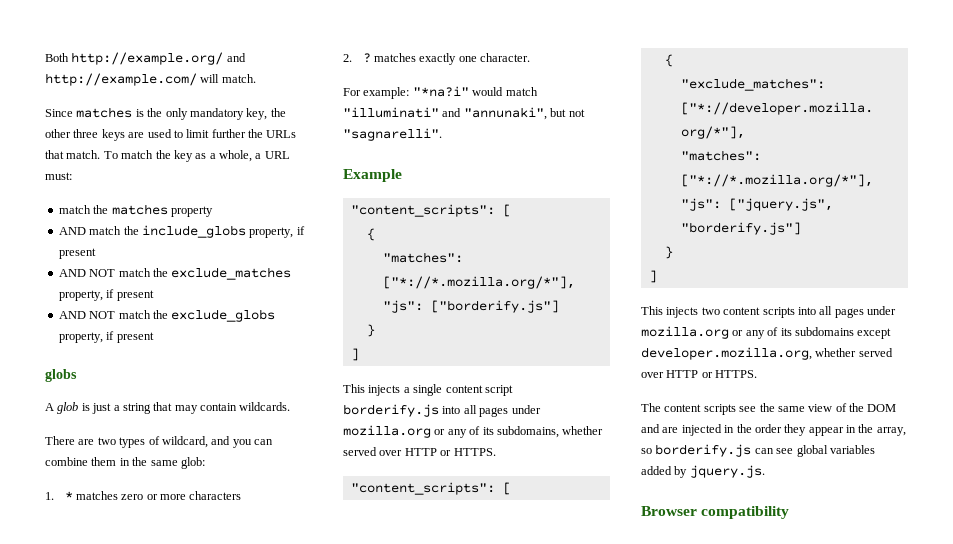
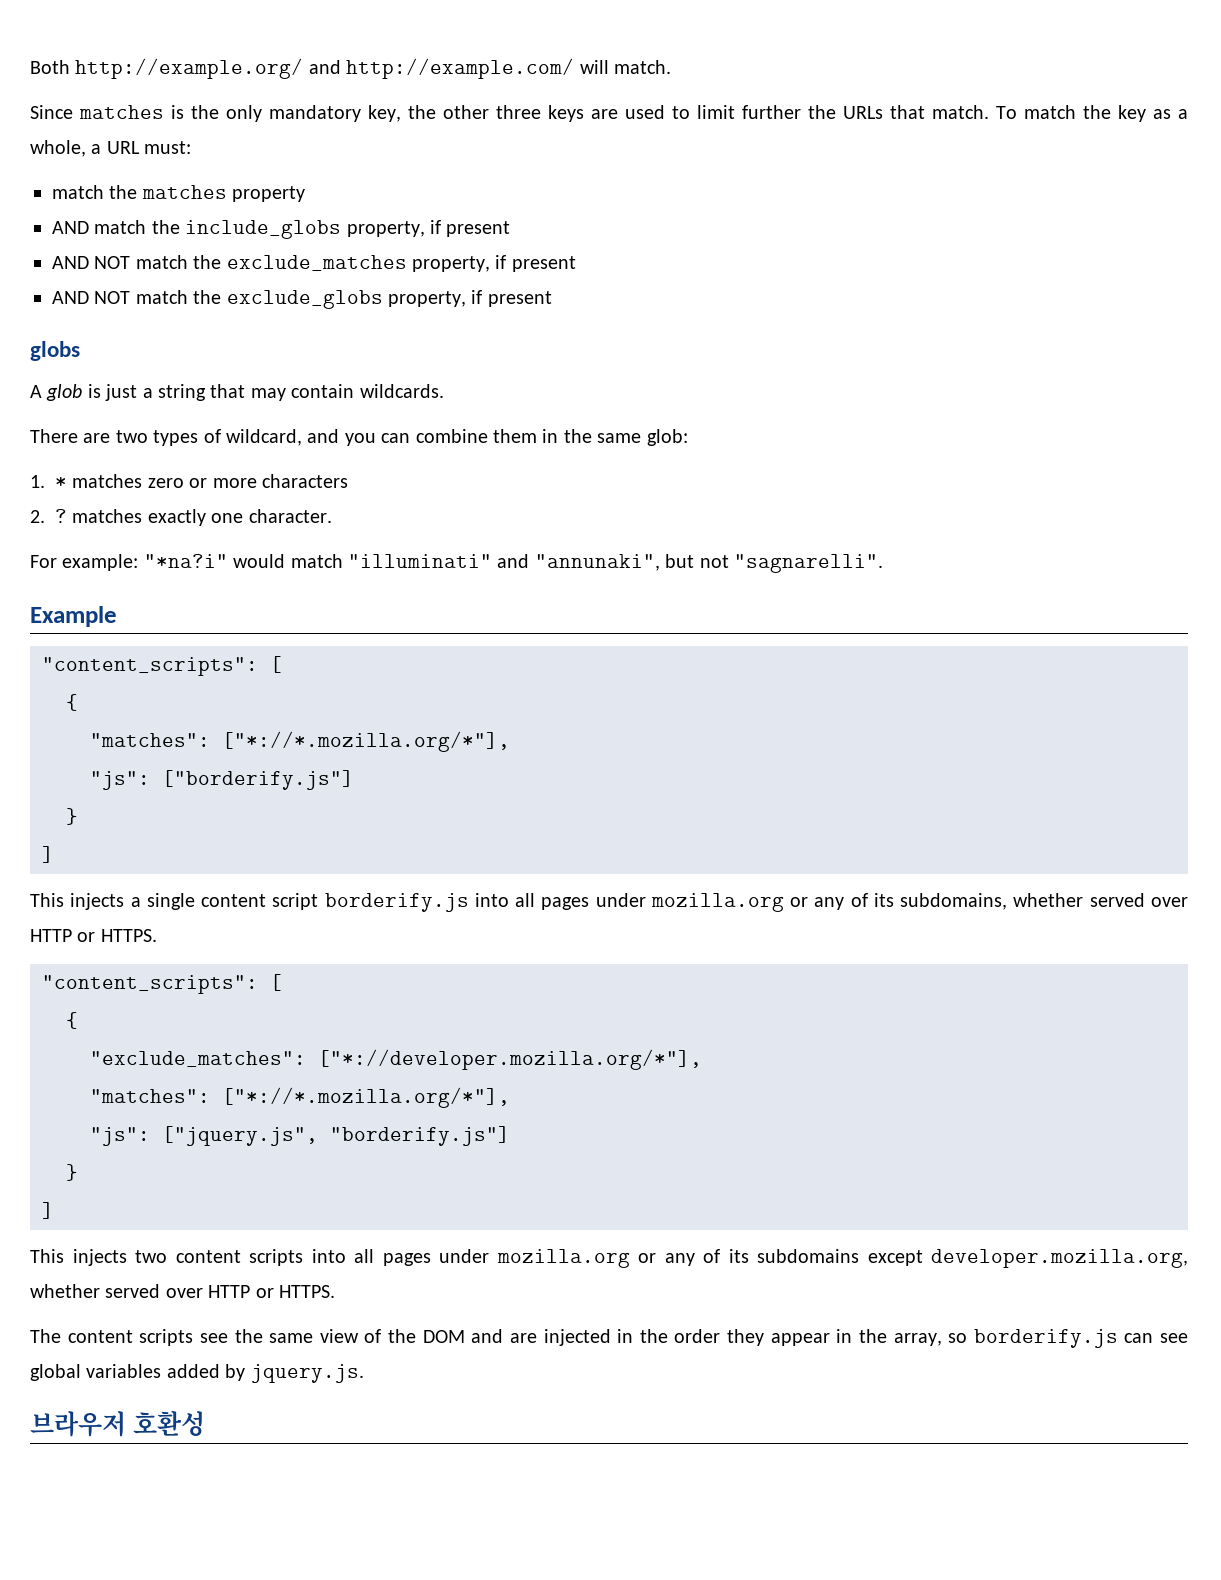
- Browser compatibility
+ 브라우저 호환성

